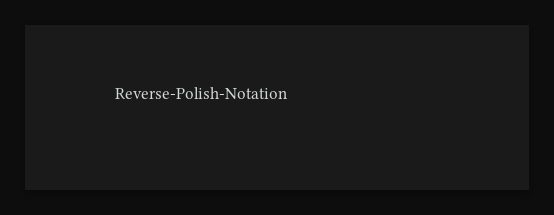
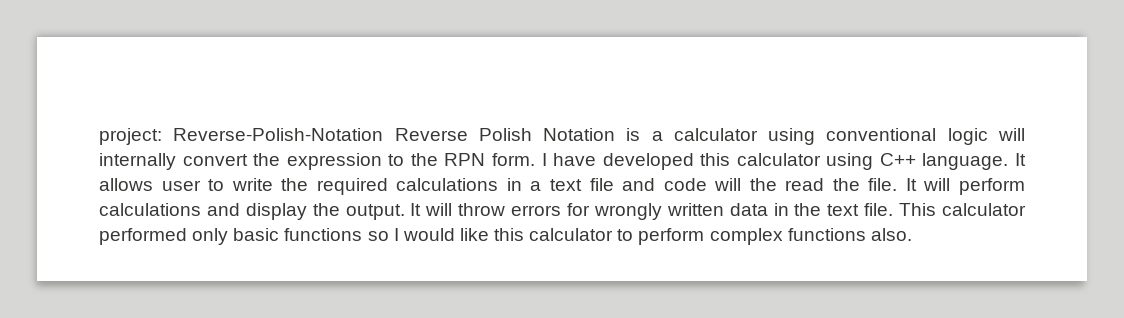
- Reverse-Polish-Notation
+ project: Reverse-Polish-Notation Reverse Polish Notation is a calculator using conventional logic will internally convert the expression to the RPN form. I have developed this calculator using C++ language. It allows user to write the required calculations in a text file and code will the read the file. It will perform calculations and display the output. It will throw errors for wrongly written data in the text file. This calculator performed only basic functions so I would like this calculator to perform complex functions also.

